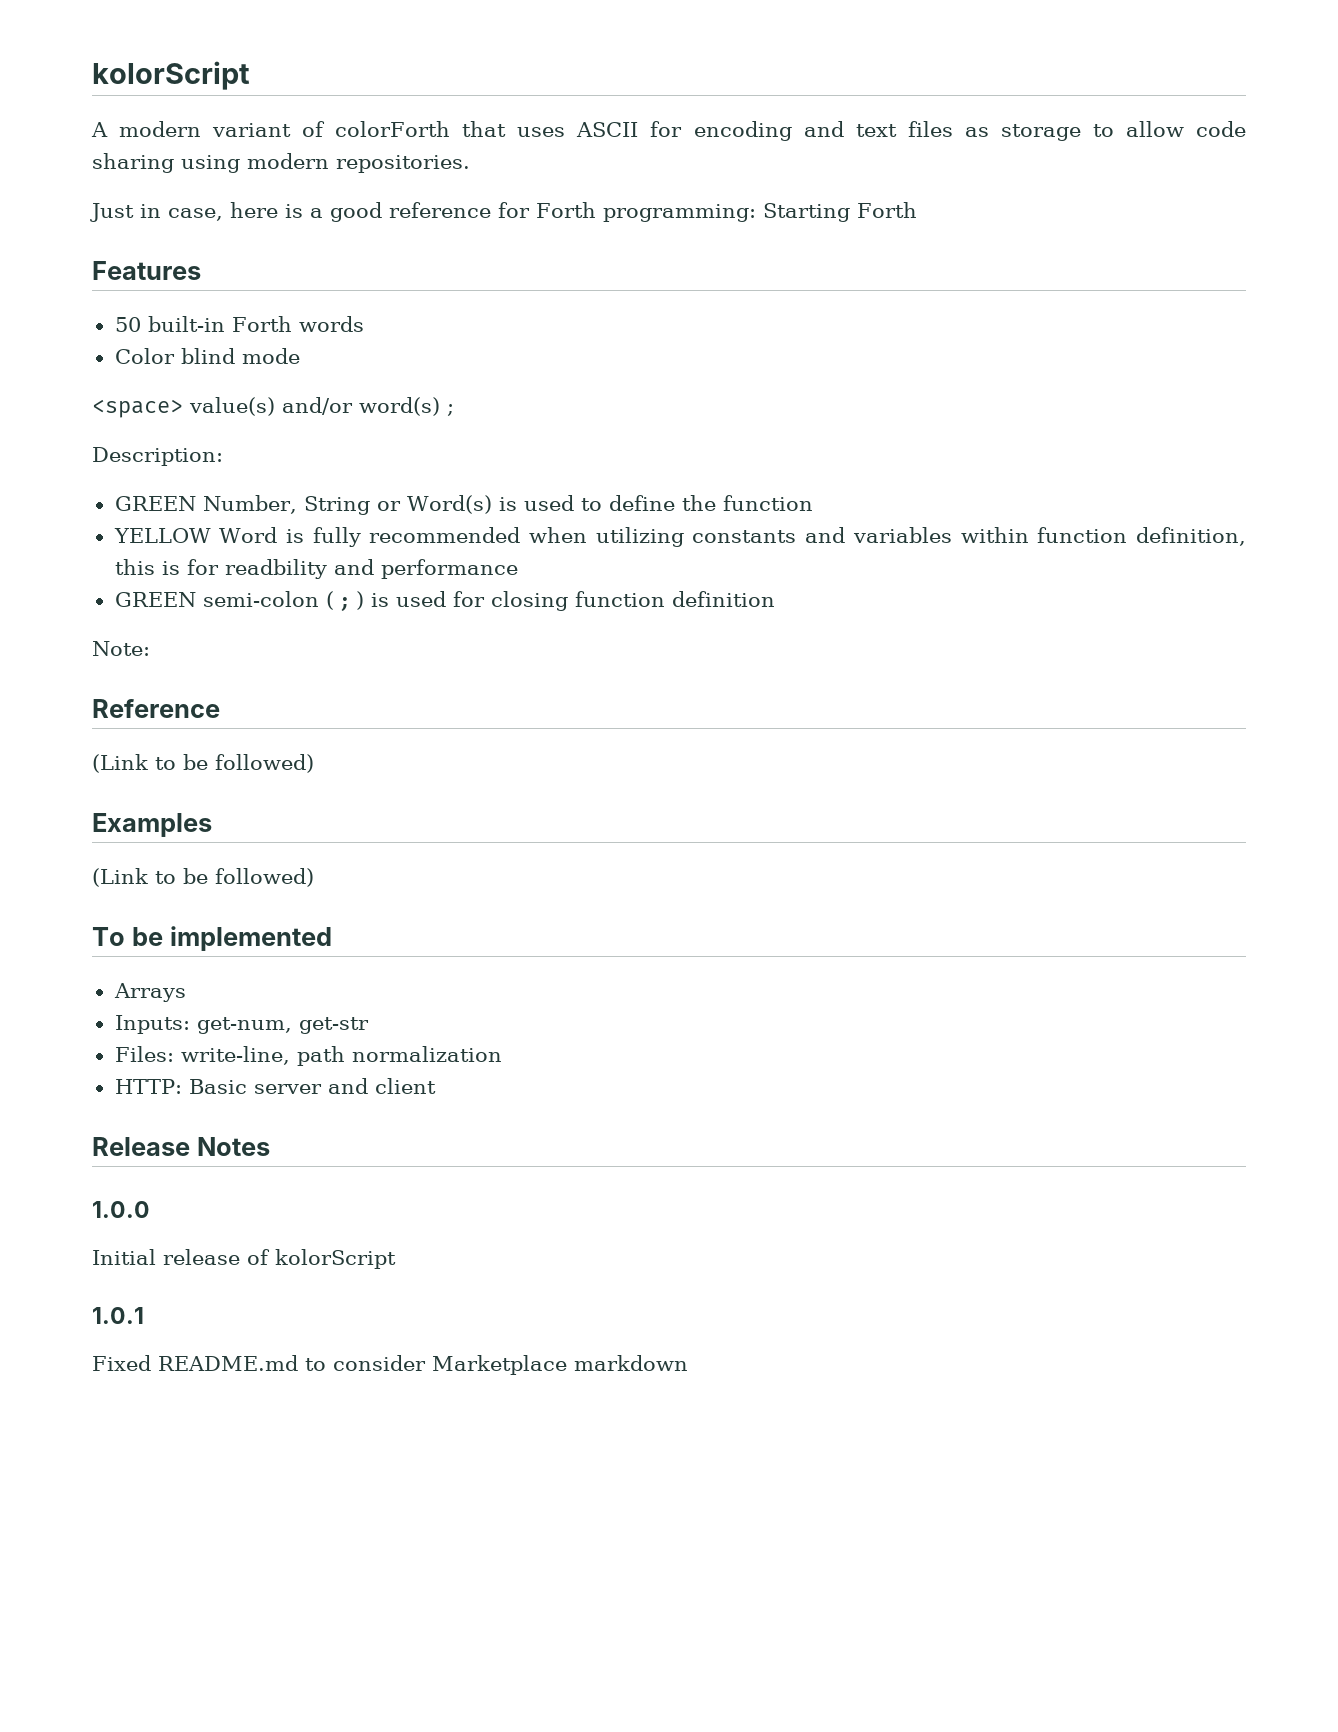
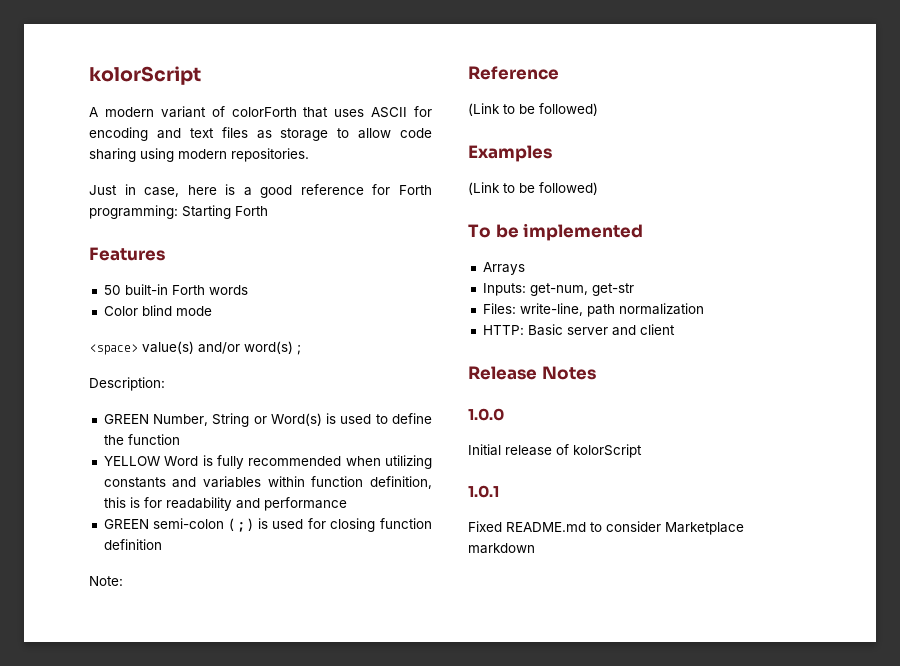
- YELLOW Word is fully recommended when utilizing constants and variables within function definition, this is for readbility and performance
+ YELLOW Word is fully recommended when utilizing constants and variables within function definition, this is for readability and performance

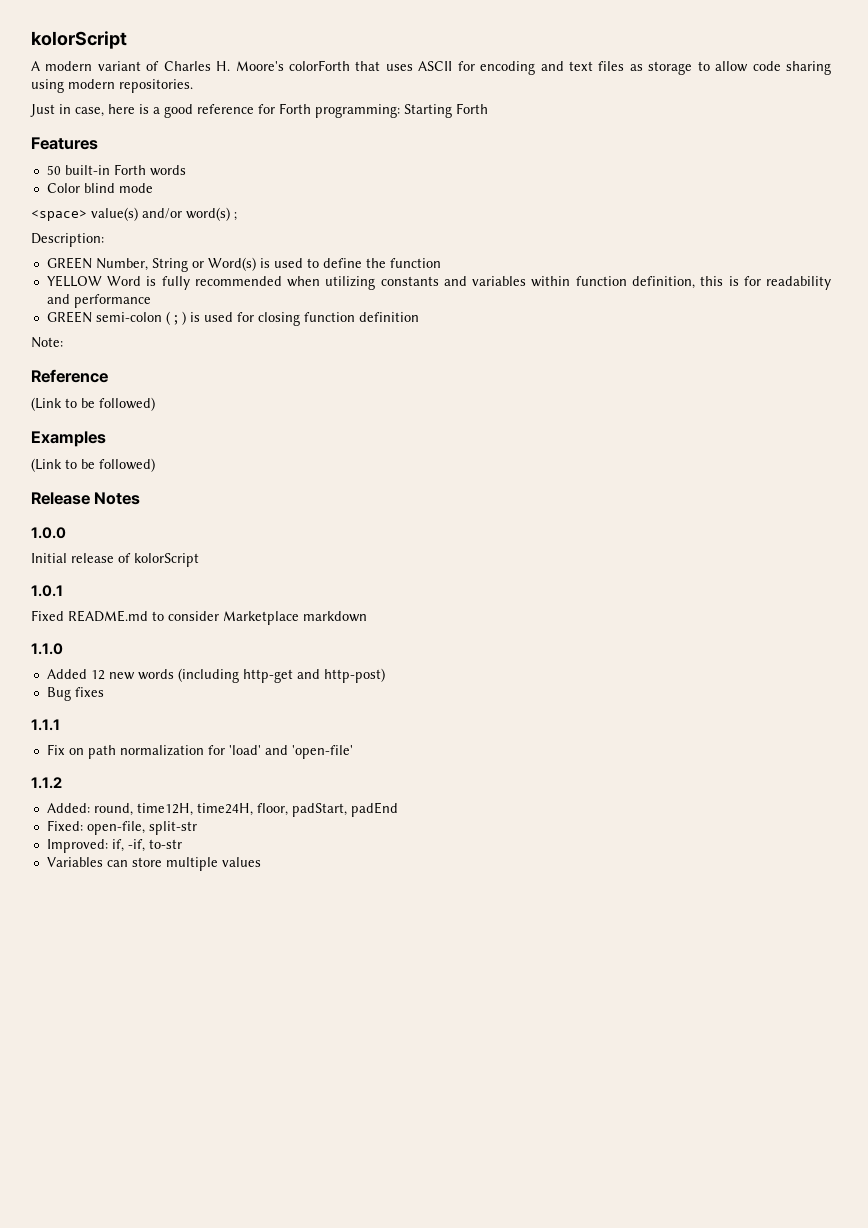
- A modern variant of colorForth that uses ASCII for encoding and text files as storage to allow code sharing using modern repositories.
+ A modern variant of Charles H. Moore's colorForth that uses ASCII for encoding and text files as storage to allow code sharing using modern repositories.
- To be implemented
- Arrays
- Inputs: get-num, get-str
- Files: write-line, path normalization
- HTTP: Basic server and client
+ 1.1.0
+ Added 12 new words (including http-get and http-post)
+ Bug fixes
+ 1.1.1
+ Fix on path normalization for 'load' and 'open-file'
+ 1.1.2
+ Added: round, time12H, time24H, floor, padStart, padEnd
+ Fixed: open-file, split-str
+ Improved: if, -if, to-str
+ Variables can store multiple values

